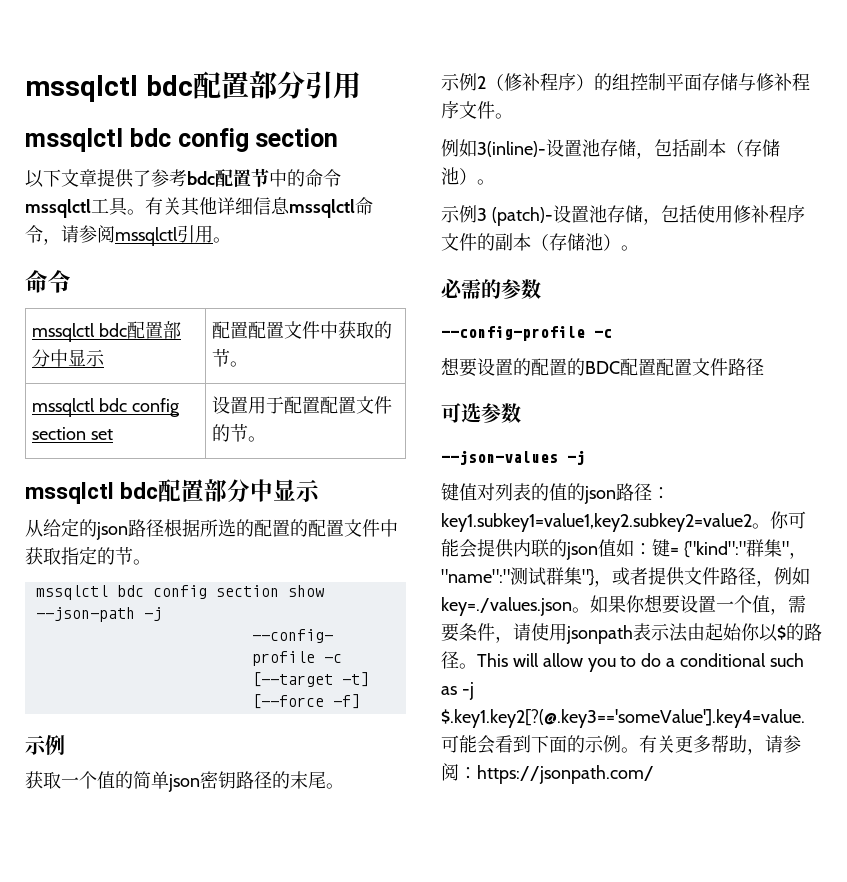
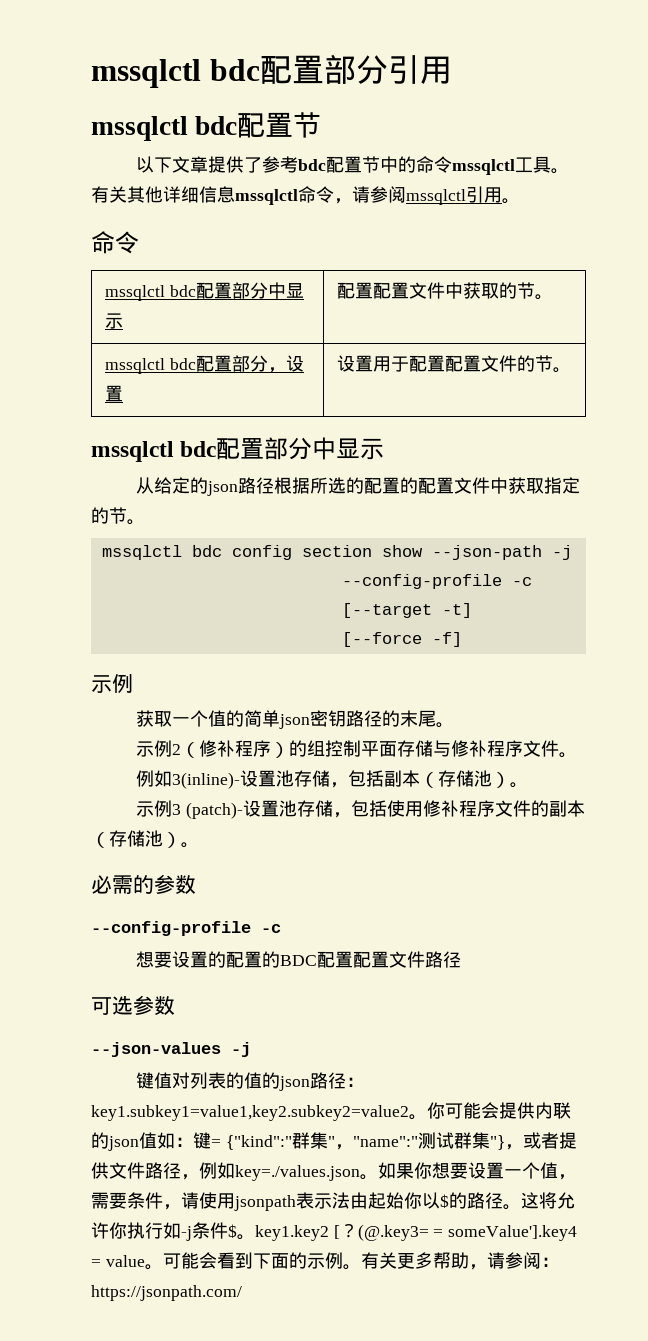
  mssqlctl bdc配置部分引用
- mssqlctl bdc config section
+ mssqlctl bdc配置节
- mssqlctl bdc config section set | 设置用于配置配置文件的节。
+ mssqlctl bdc配置部分，设置 | 设置用于配置配置文件的节。
- This will allow you to do a conditional such as -j $.key1.key2[?(@.key3=='someValue'].key4=value.可能会看到下面的示例。
+ 这将允许你执行如-j条件$。key1.key2 [？(@.key3= = someValue'].key4 = value。可能会看到下面的示例。

